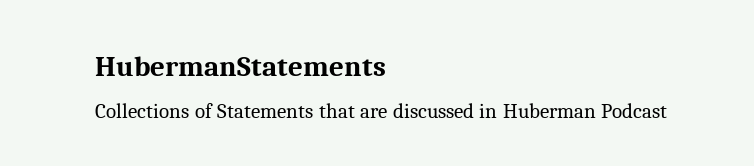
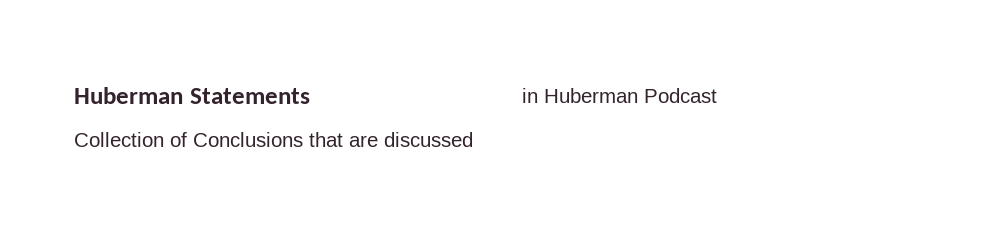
- HubermanStatements
- Collections of Statements that are discussed in Huberman Podcast
+ Huberman Statements
+ Collection of Conclusions that are discussed in Huberman Podcast

